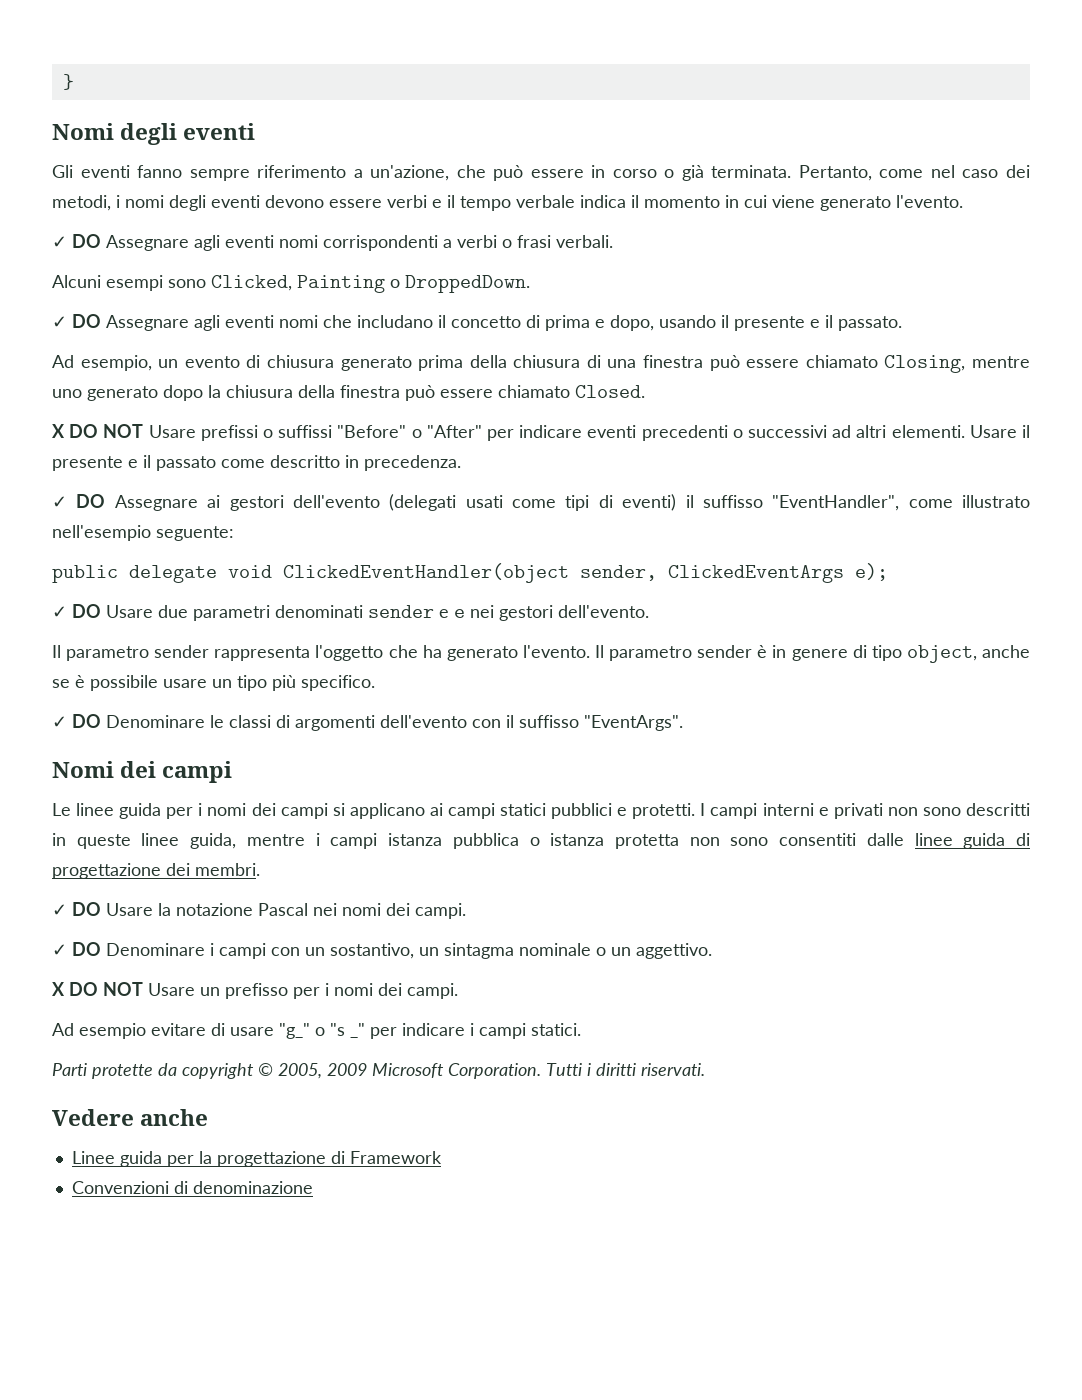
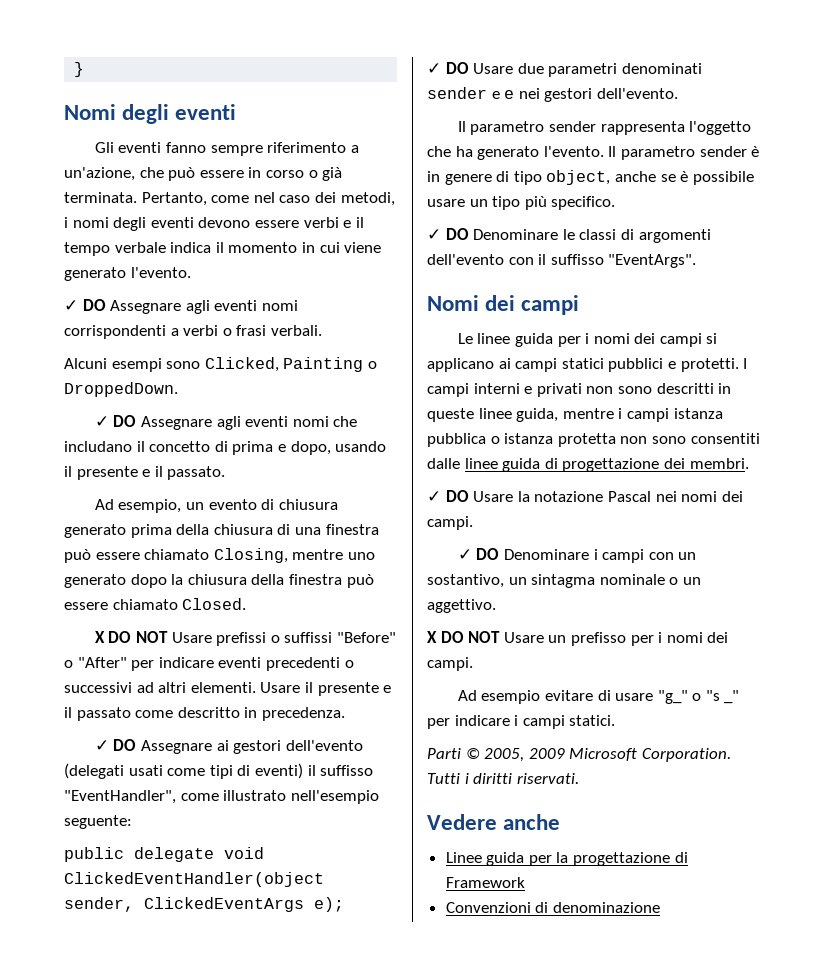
- Parti protette da copyright © 2005, 2009 Microsoft Corporation.
+ Parti © 2005, 2009 Microsoft Corporation.

